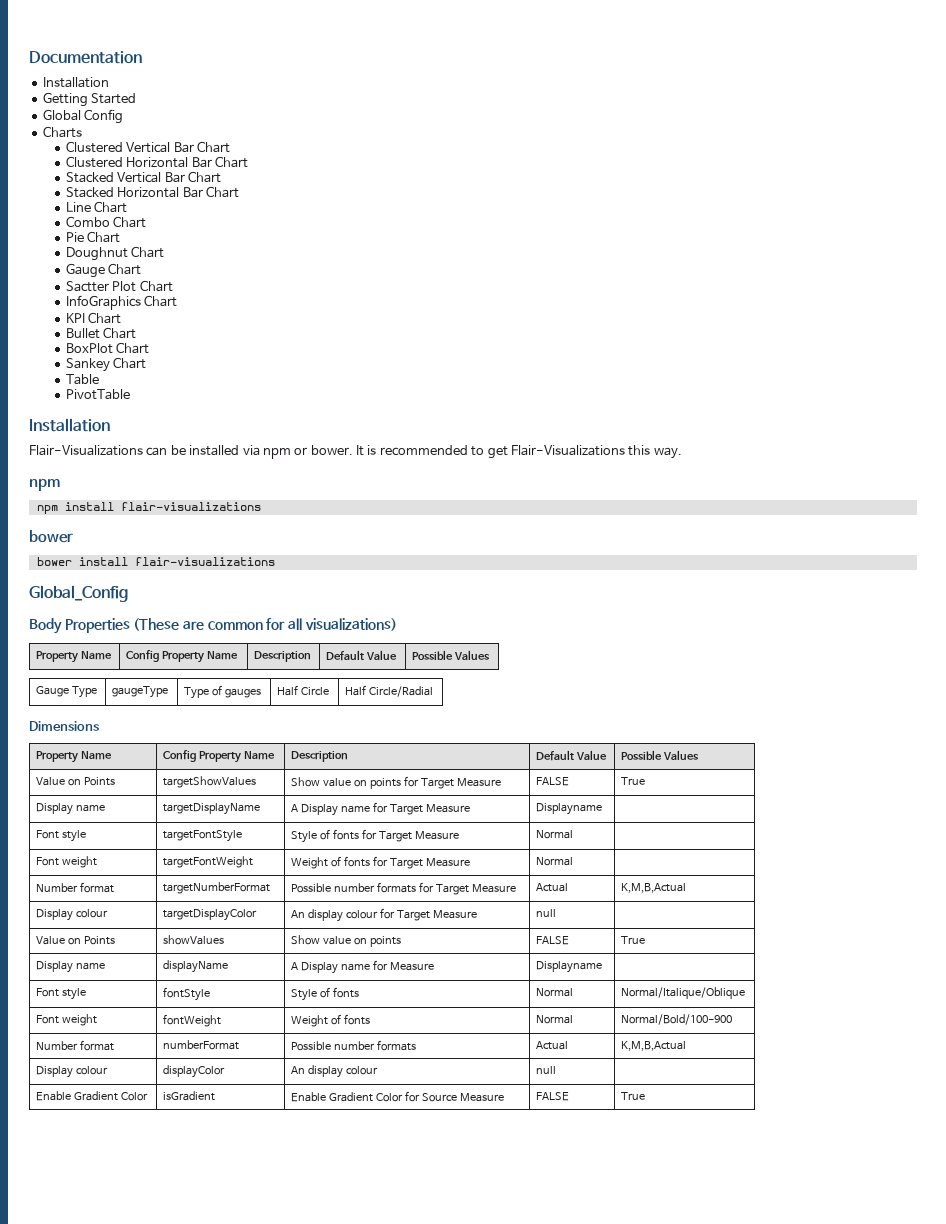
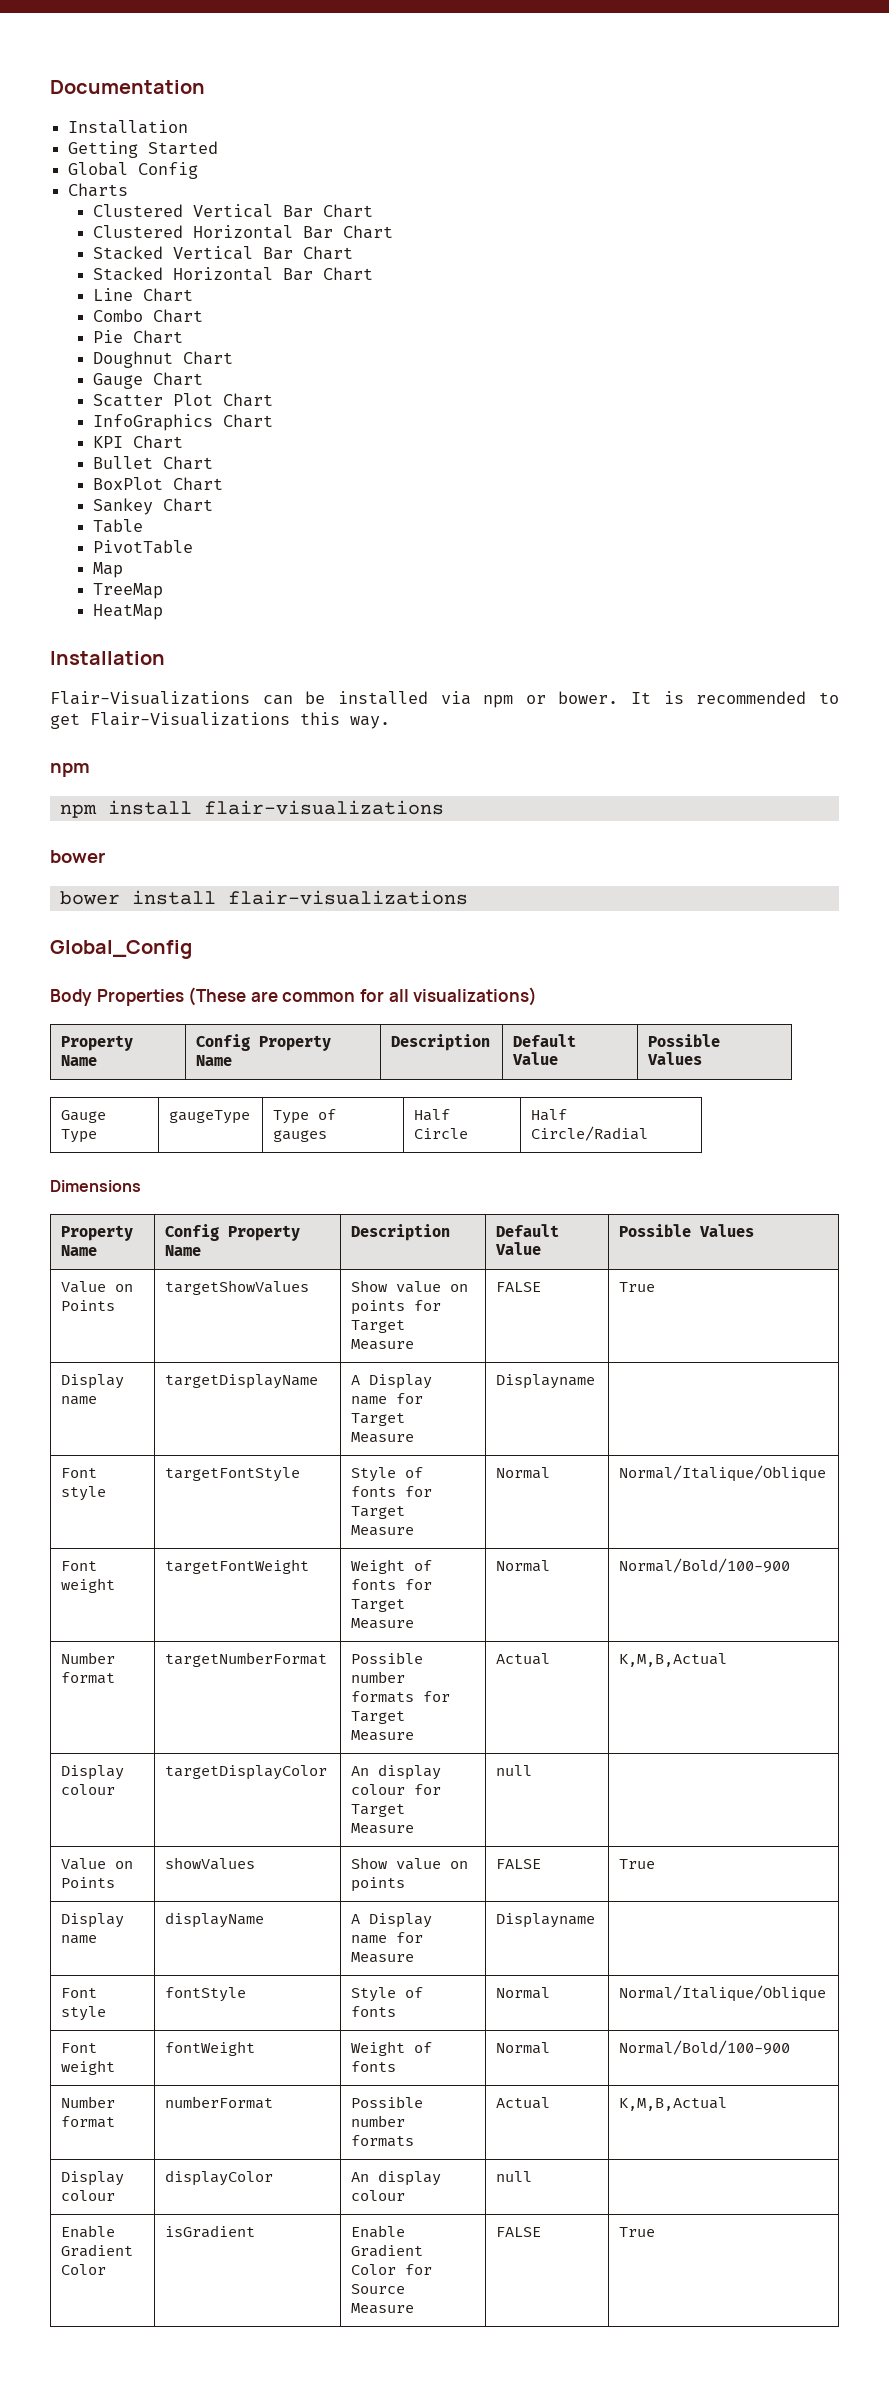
- Sactter Plot Chart
+ Scatter Plot Chart
+ Map
+ TreeMap
+ HeatMap
- Font style | targetFontStyle | Style of fonts for Target Measure | Normal |
+ Font style | targetFontStyle | Style of fonts for Target Measure | Normal | Normal/Italique/Oblique
- Font weight | targetFontWeight | Weight of fonts for Target Measure | Normal |
+ Font weight | targetFontWeight | Weight of fonts for Target Measure | Normal | Normal/Bold/100-900

